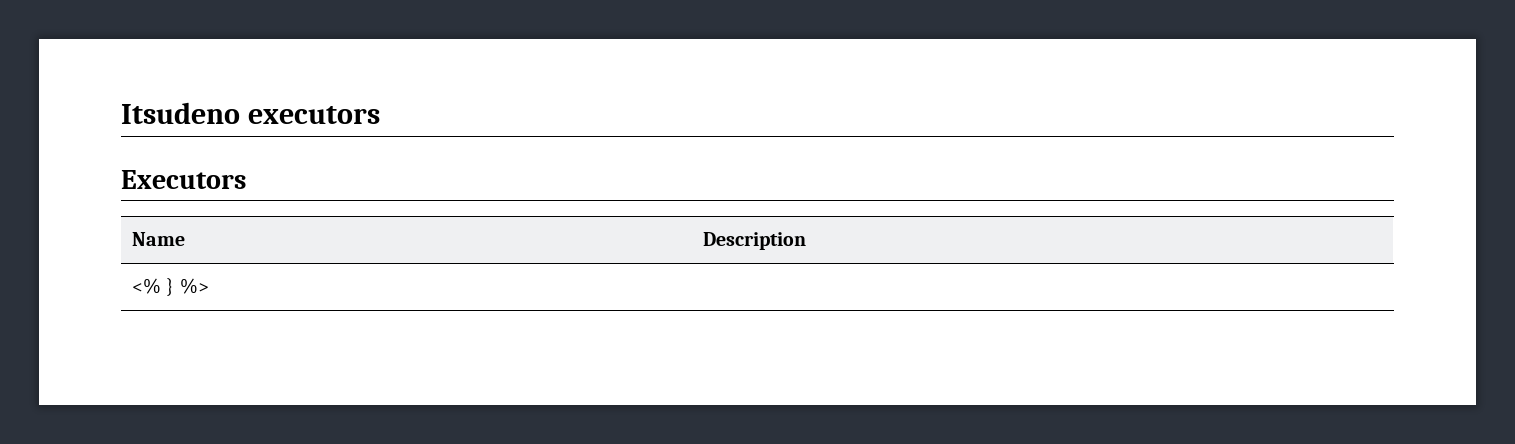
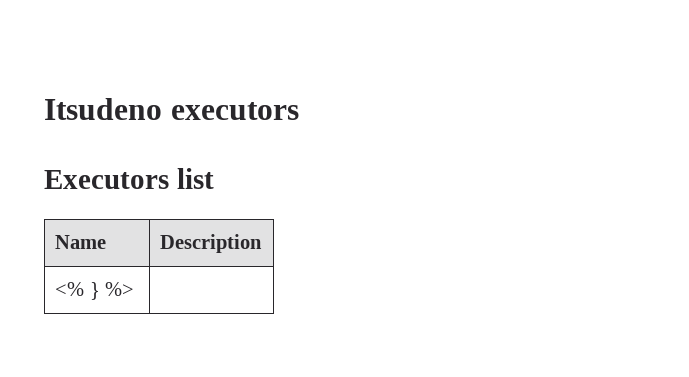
- Executors
+ Executors list

